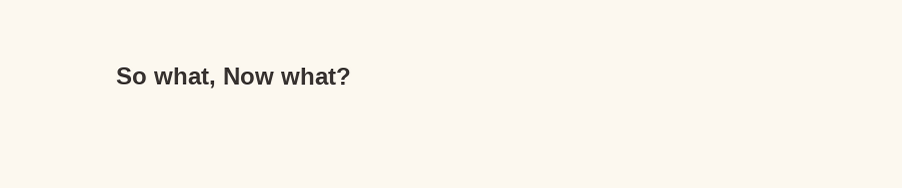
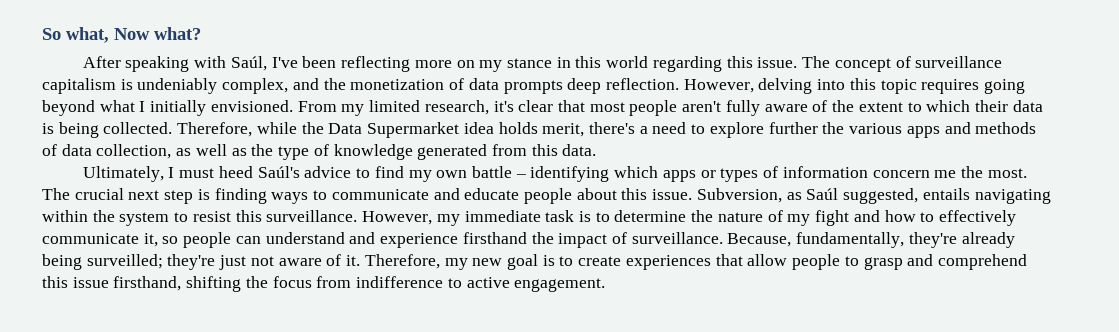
+ After speaking with Saúl, I've been reflecting more on my stance in this world regarding this issue. The concept of surveillance capitalism is undeniably complex, and the monetization of data prompts deep reflection. However, delving into this topic requires going beyond what I initially envisioned. From my limited research, it's clear that most people aren't fully aware of the extent to which their data is being collected. Therefore, while the Data Supermarket idea holds merit, there's a need to explore further the various apps and methods of data collection, as well as the type of knowledge generated from this data.
+ Ultimately, I must heed Saúl's advice to find my own battle – identifying which apps or types of information concern me the most. The crucial next step is finding ways to communicate and educate people about this issue. Subversion, as Saúl suggested, entails navigating within the system to resist this surveillance. However, my immediate task is to determine the nature of my fight and how to effectively communicate it, so people can understand and experience firsthand the impact of surveillance. Because, fundamentally, they're already being surveilled; they're just not aware of it. Therefore, my new goal is to create experiences that allow people to grasp and comprehend this issue firsthand, shifting the focus from indifference to active engagement.

